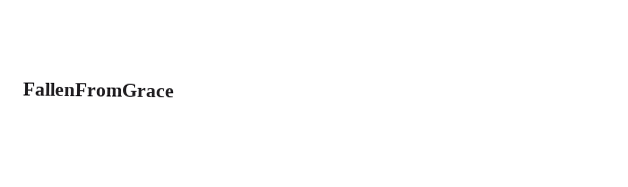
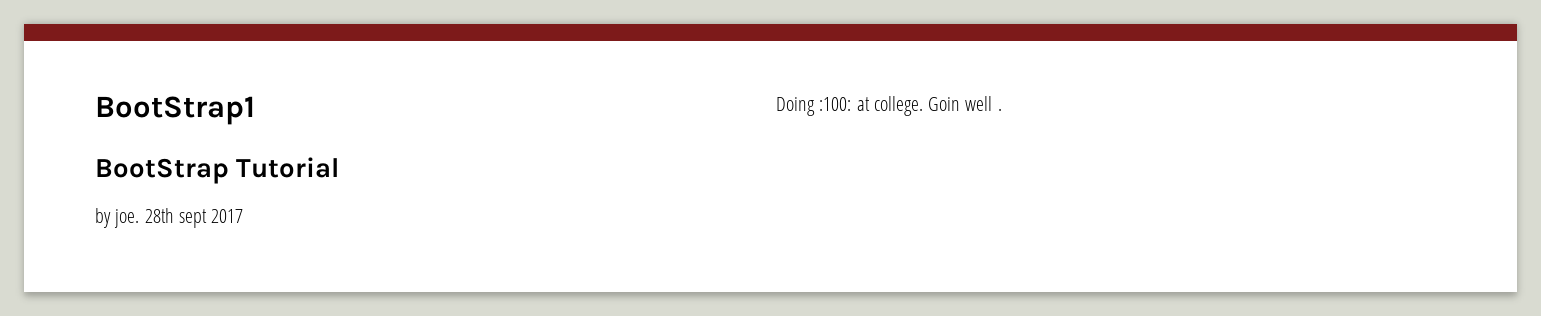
- FallenFromGrace
+ BootStrap1
+ BootStrap Tutorial
+ by joe. 28th sept 2017
+ Doing :100: at college. Goin well .

